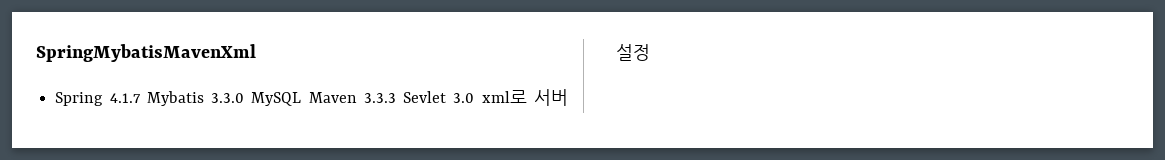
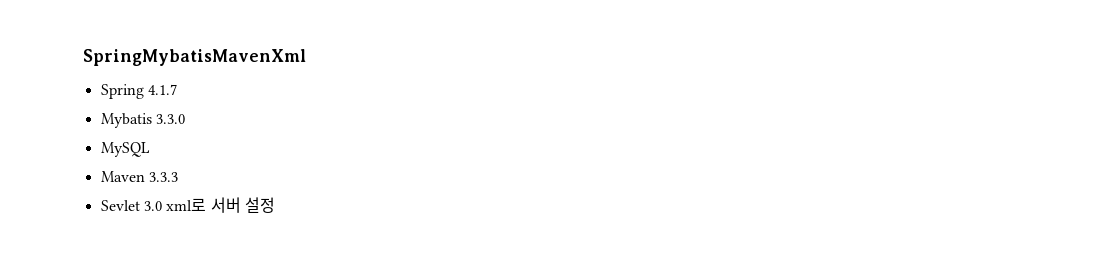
- Spring 4.1.7 Mybatis 3.3.0 MySQL Maven 3.3.3 Sevlet 3.0 xml로 서버 설정
+ Spring 4.1.7
+ Mybatis 3.3.0
+ MySQL
+ Maven 3.3.3
+ Sevlet 3.0 xml로 서버 설정

